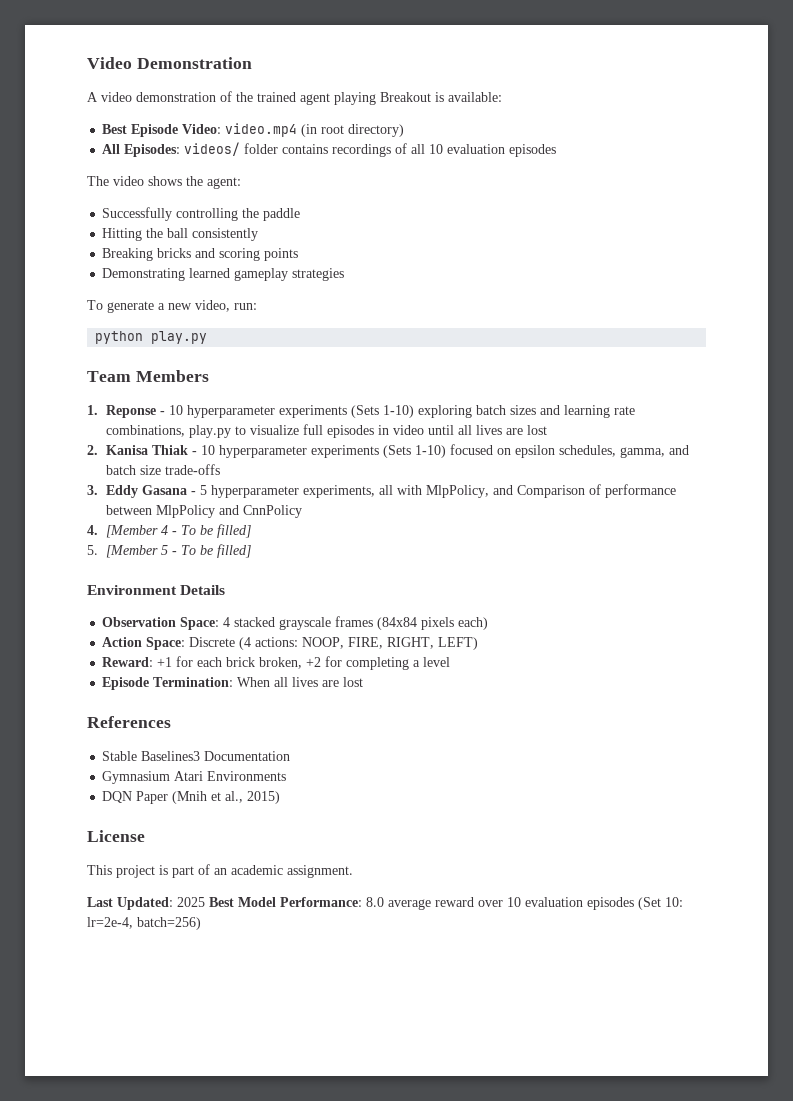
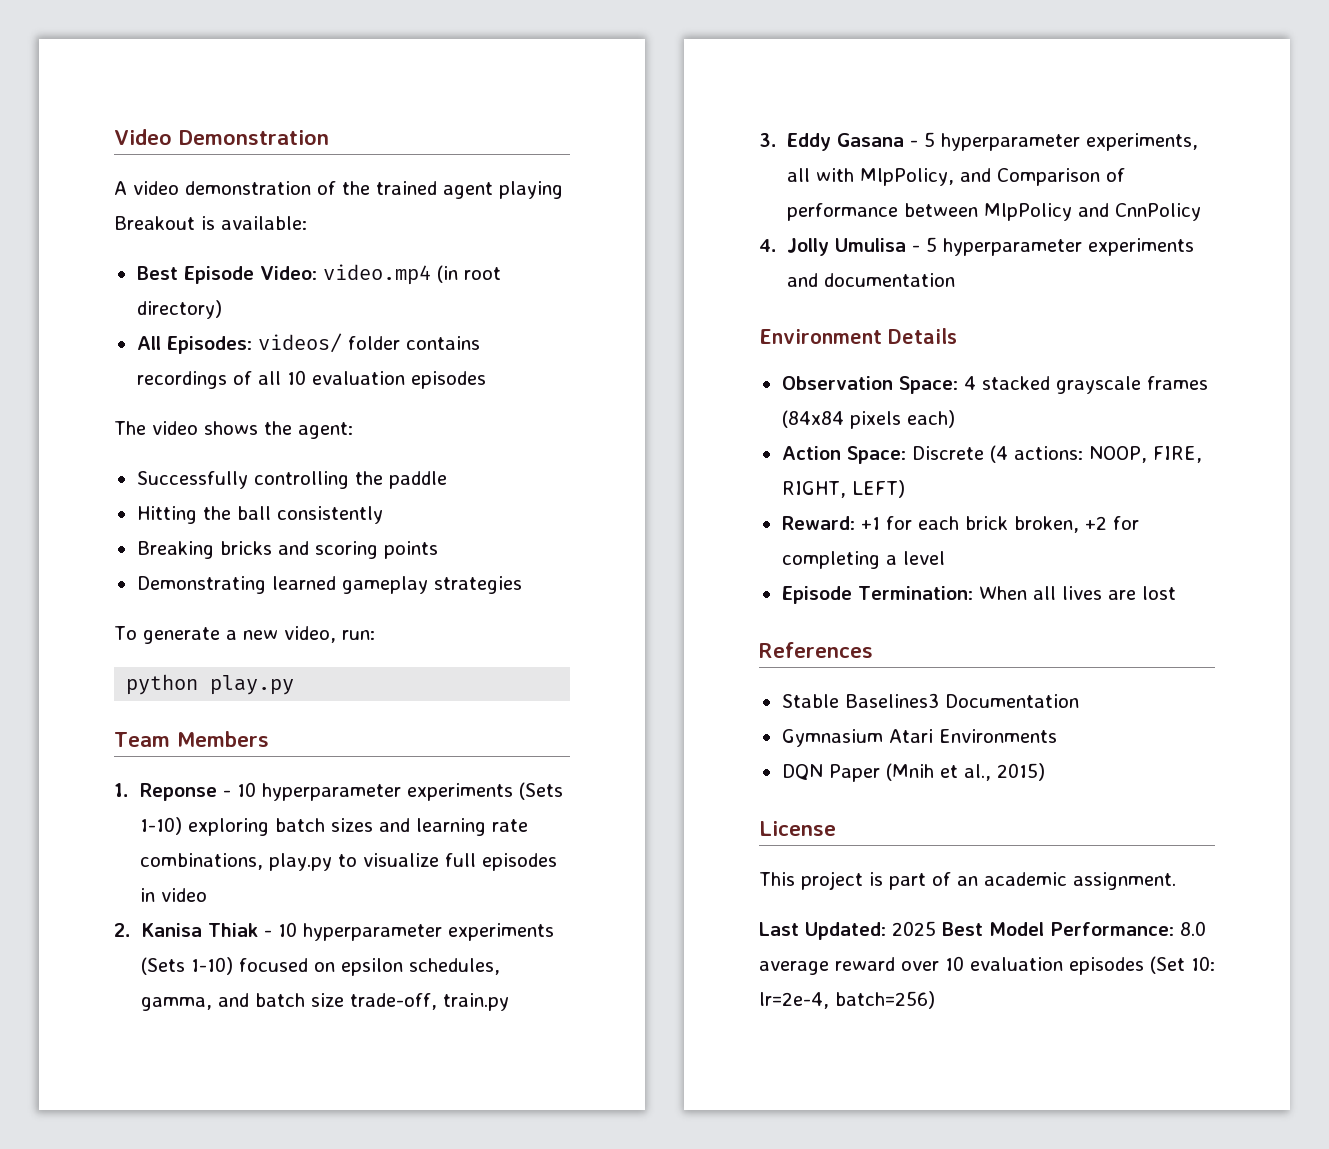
- 1. Reponse - 10 hyperparameter experiments (Sets 1-10) exploring batch sizes and learning rate combinations, play.py to visualize full episodes in video until all lives are lost
+ 1. Reponse - 10 hyperparameter experiments (Sets 1-10) exploring batch sizes and learning rate combinations, play.py to visualize full episodes in video
- 2. Kanisa Thiak - 10 hyperparameter experiments (Sets 1-10) focused on epsilon schedules, gamma, and batch size trade-offs
+ 2. Kanisa Thiak - 10 hyperparameter experiments (Sets 1-10) focused on epsilon schedules, gamma, and batch size trade-off, train.py
- 4. [Member 4 - To be filled]
- 5. [Member 5 - To be filled]
+ 4. Jolly Umulisa - 5 hyperparameter experiments and documentation

